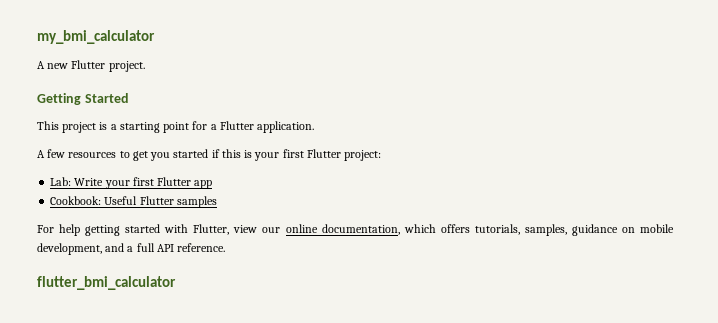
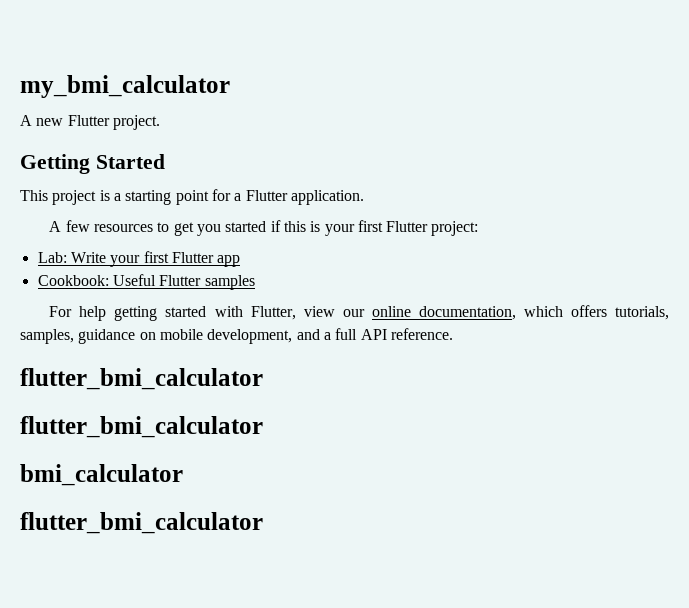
  For help getting started with Flutter, view our online documentation, which offers tutorials, samples, guidance on mobile development, and a full API reference.
+ flutter_bmi_calculator
+ flutter_bmi_calculator
+ bmi_calculator

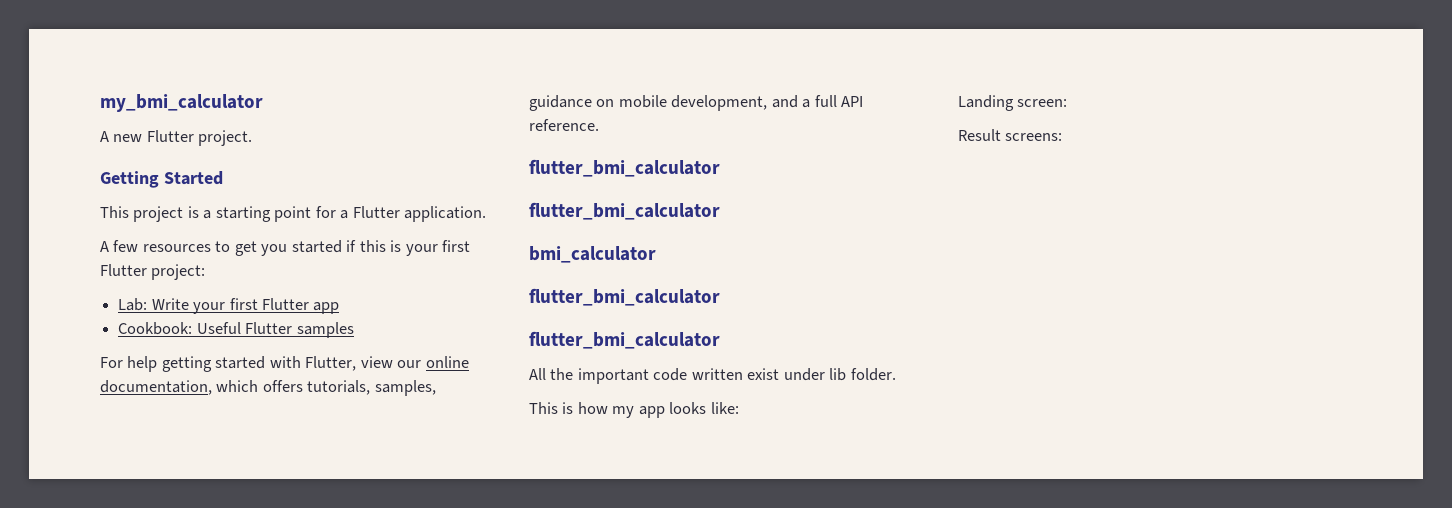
  bmi_calculator
  flutter_bmi_calculator
+ flutter_bmi_calculator
+ All the important code written exist under lib folder.
+ This is how my app looks like:
+ Landing screen:
+ Result screens:

